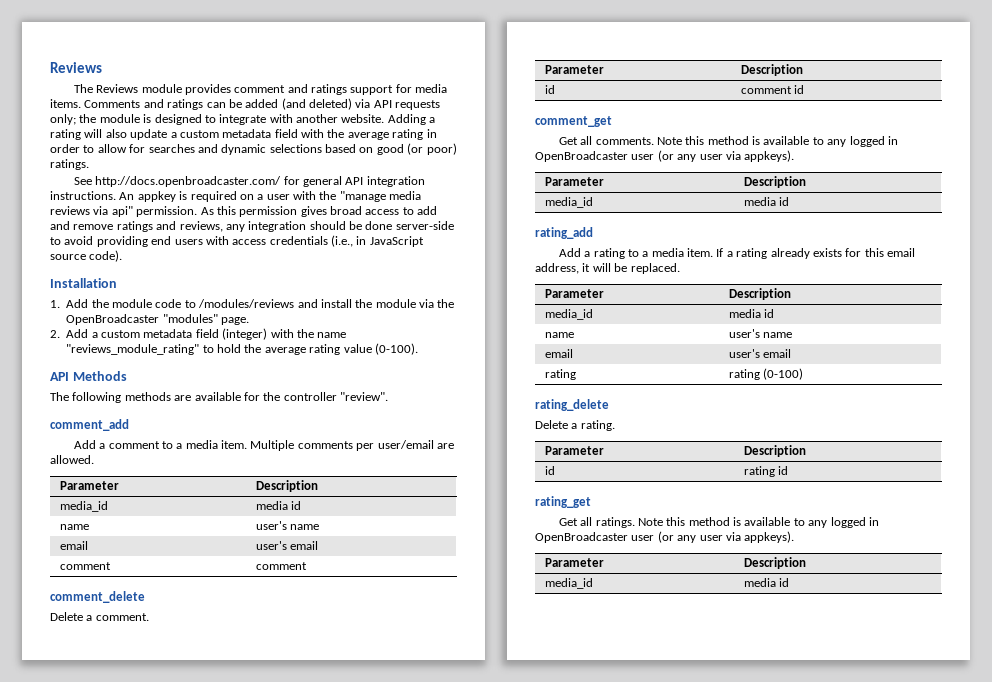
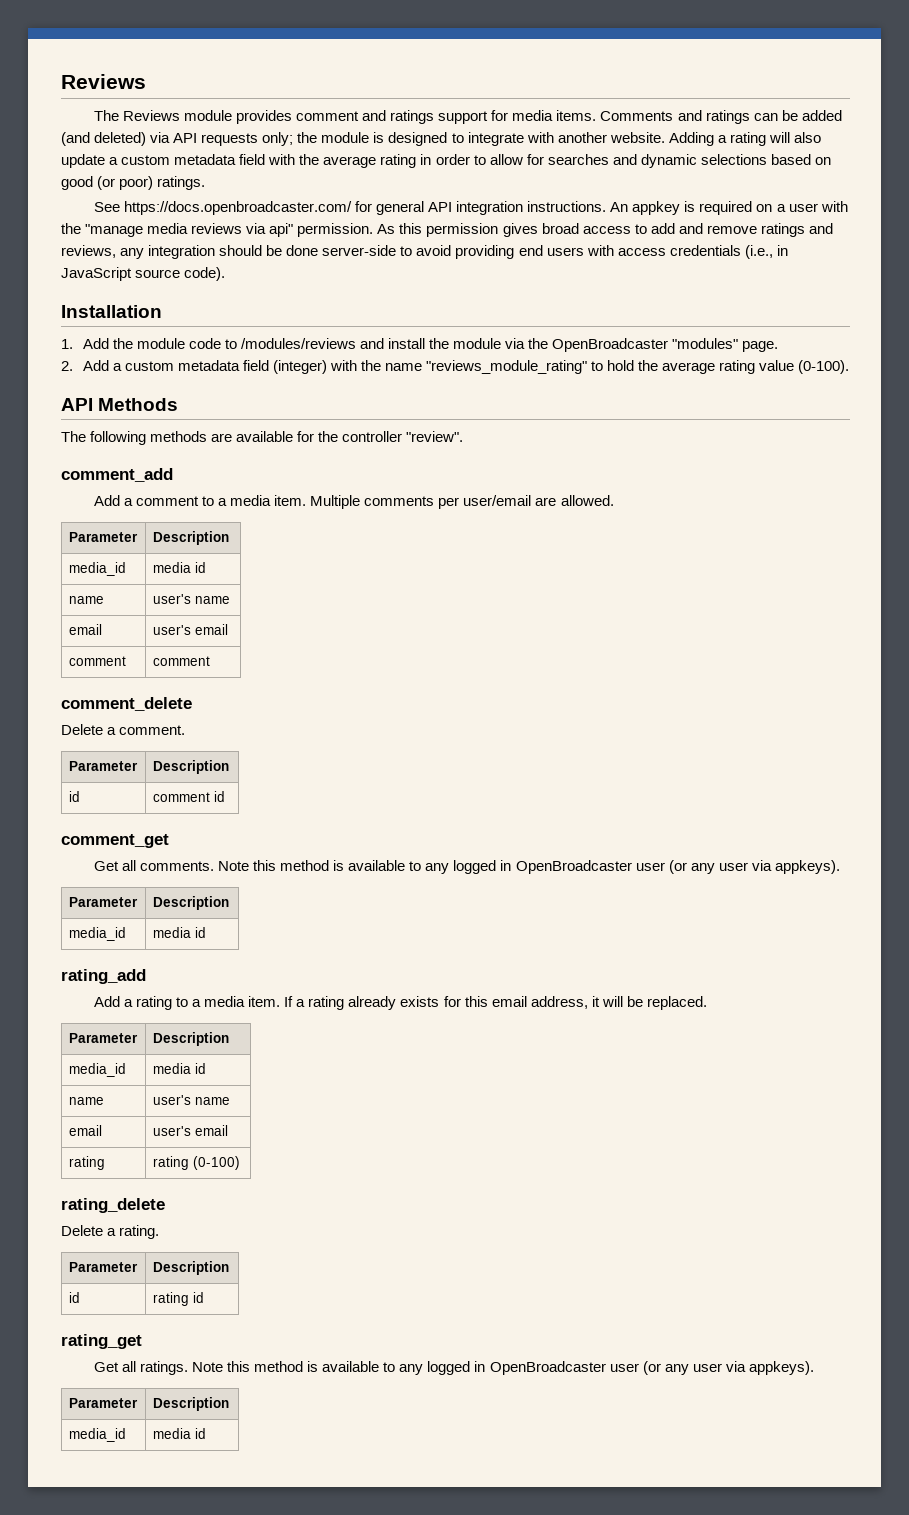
- See http://docs.openbroadcaster.com/ for general API integration instructions.
+ See https://docs.openbroadcaster.com/ for general API integration instructions.

